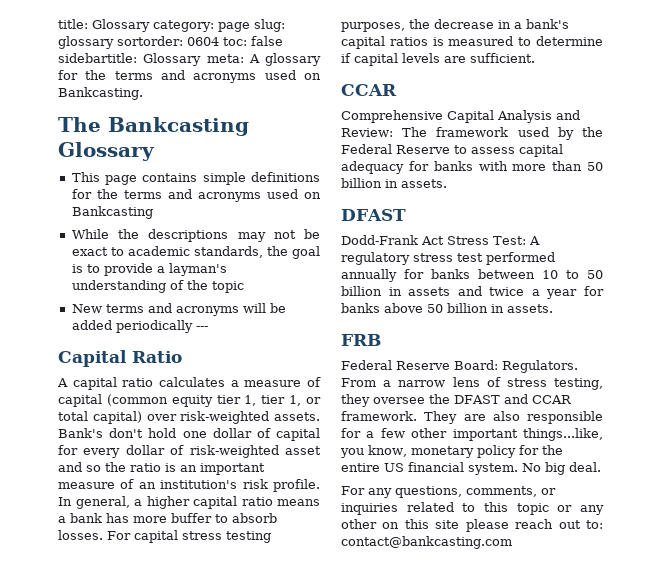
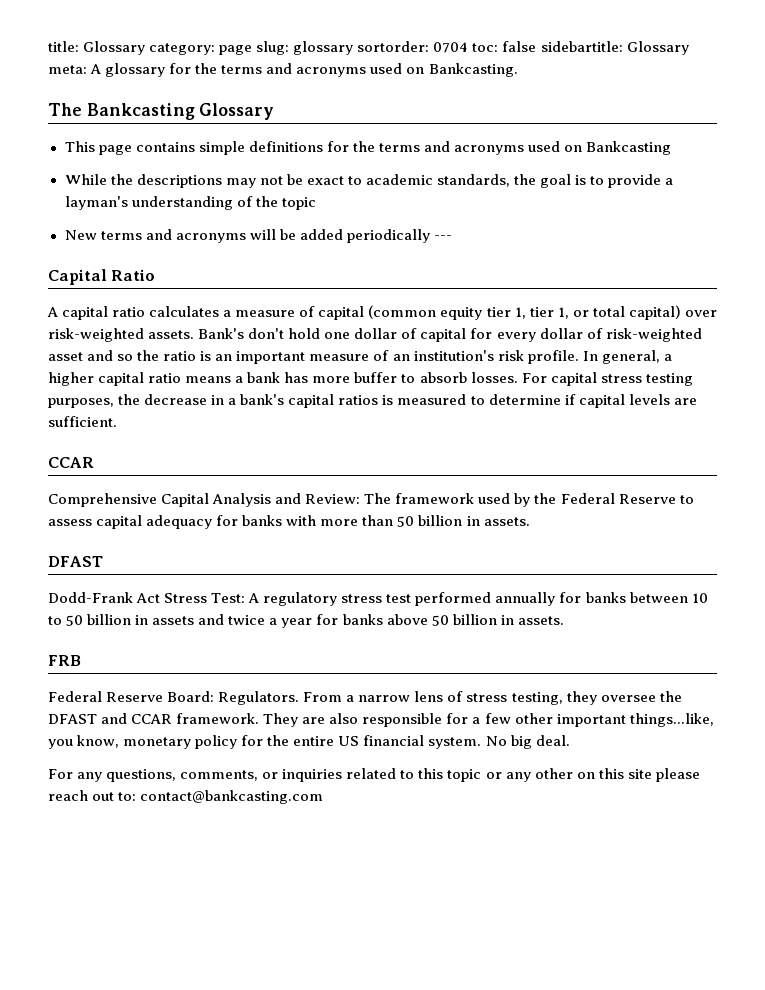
- title: Glossary category: page slug: glossary sortorder: 0604 toc: false sidebartitle: Glossary meta: A glossary for the terms and acronyms used on Bankcasting.
+ title: Glossary category: page slug: glossary sortorder: 0704 toc: false sidebartitle: Glossary meta: A glossary for the terms and acronyms used on Bankcasting.

